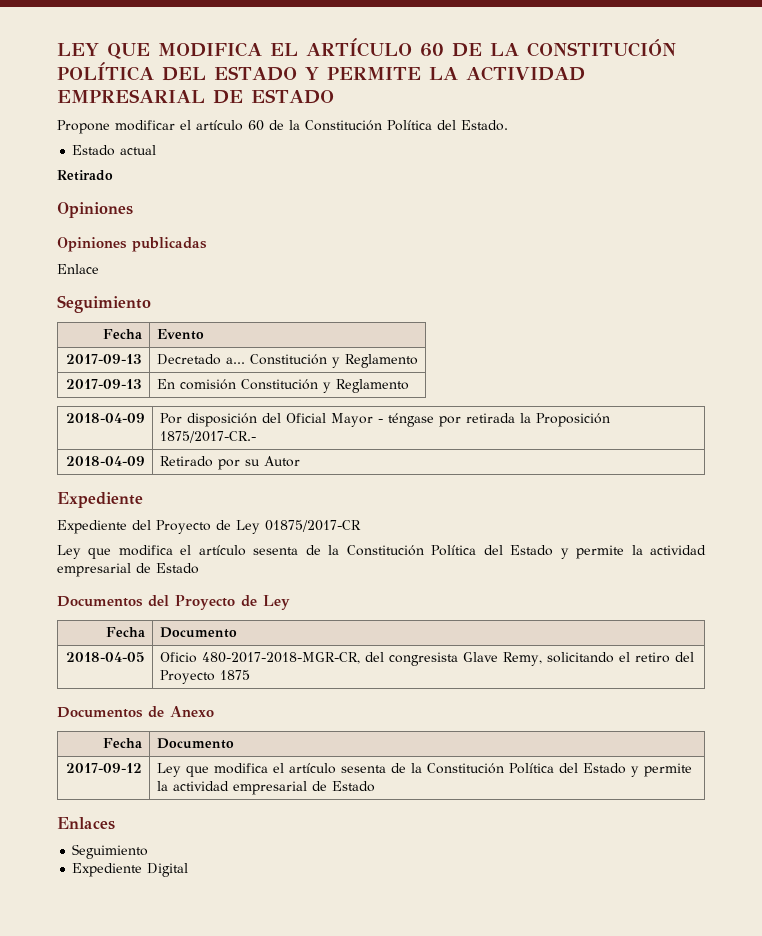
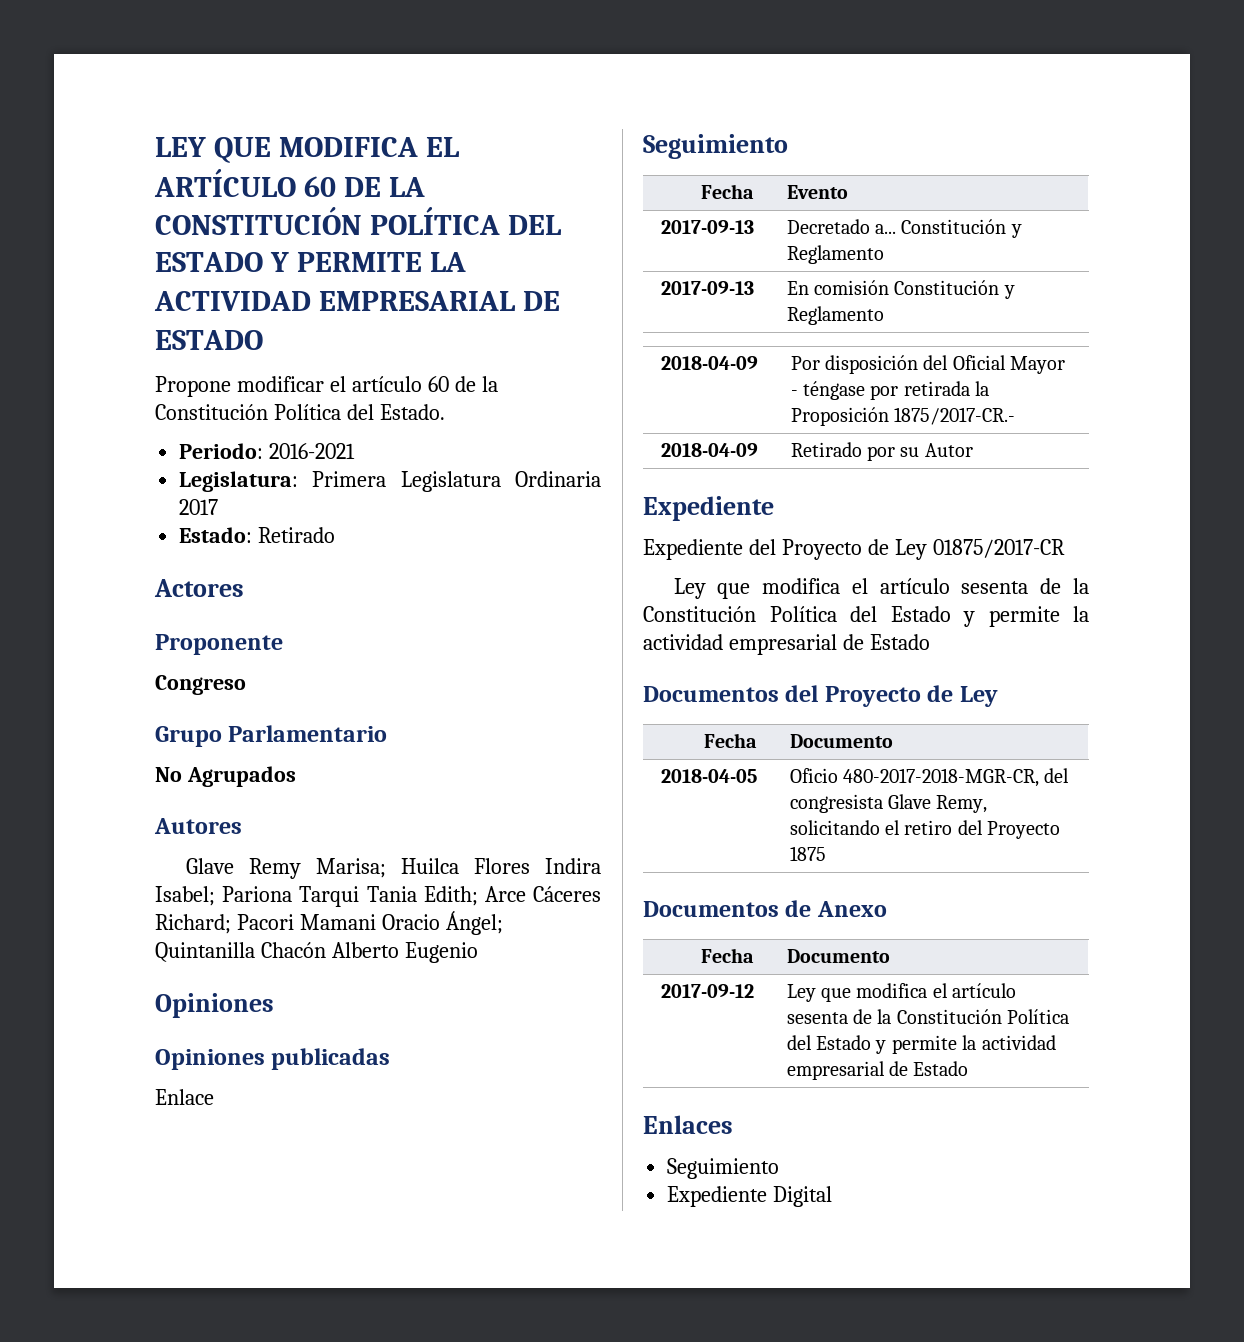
- Estado actual
- Retirado
+ Periodo: 2016-2021
+ Legislatura: Primera Legislatura Ordinaria 2017
+ Estado: Retirado
+ Actores
+ Proponente
+ Congreso
+ Grupo Parlamentario
+ No Agrupados
+ Autores
+ Glave Remy Marisa; Huilca Flores Indira Isabel; Pariona Tarqui Tania Edith; Arce Cáceres Richard; Pacori Mamani Oracio Ángel; Quintanilla Chacón Alberto Eugenio

